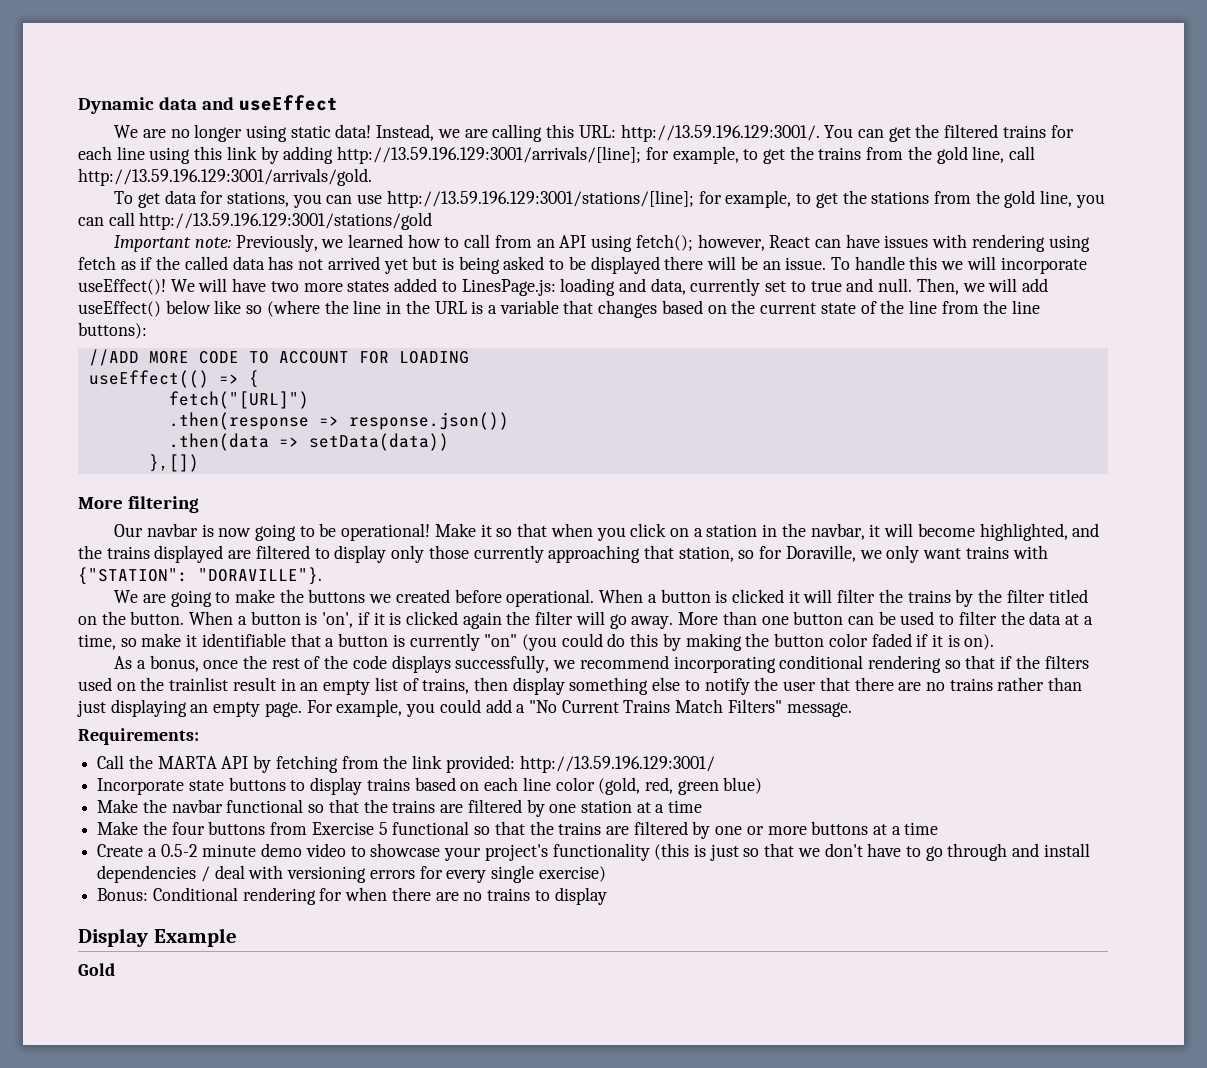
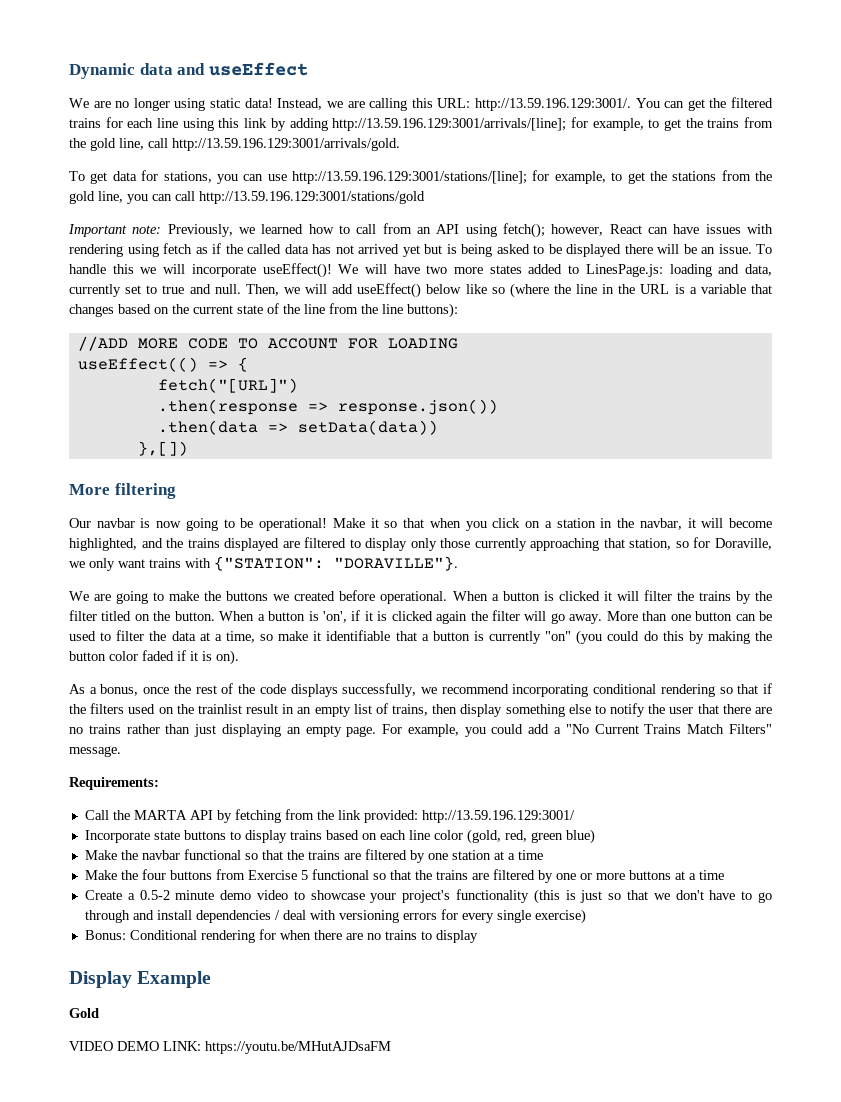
+ VIDEO DEMO LINK: https://youtu.be/MHutAJDsaFM

